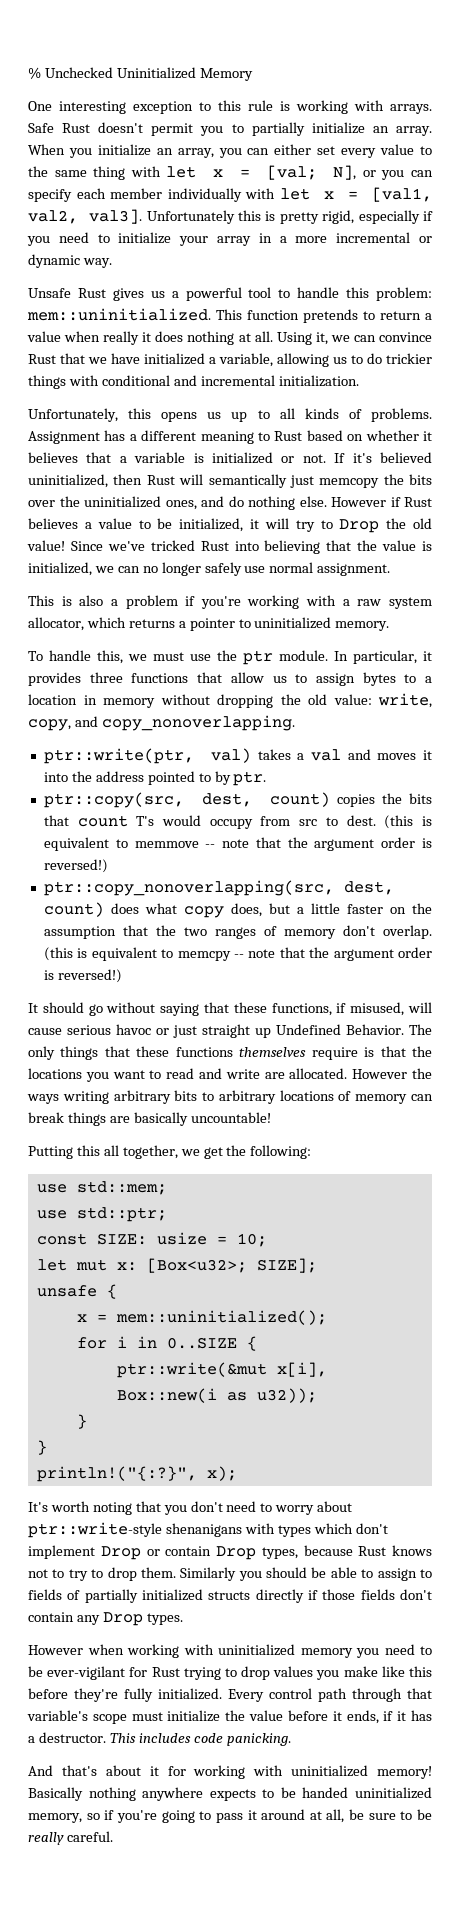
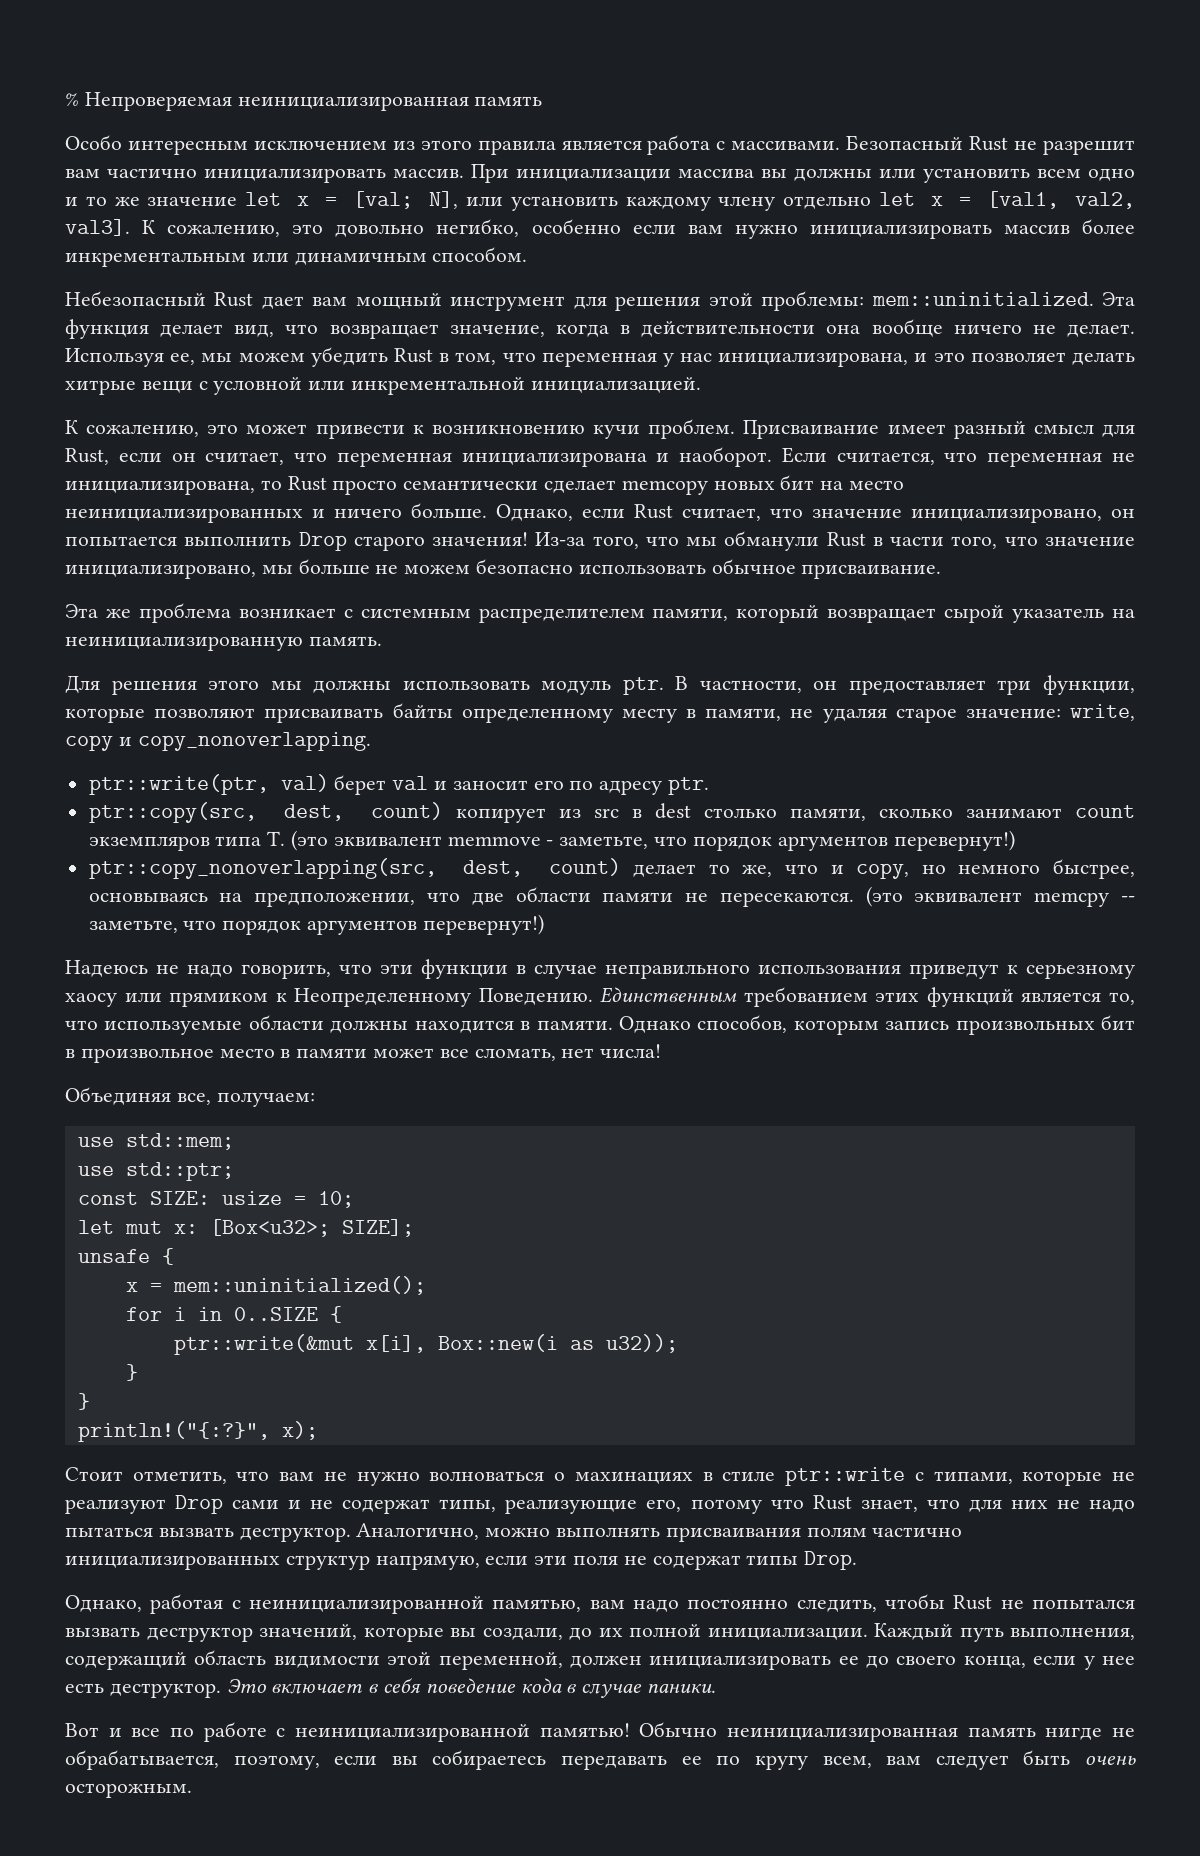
- % Unchecked Uninitialized Memory
- One interesting exception to this rule is working with arrays. Safe Rust doesn't permit you to partially initialize an array. When you initialize an array, you can either set every value to the same thing with let x = [val; N], or you can specify each member individually with let x = [val1, val2, val3].
+ % Непроверяемая неинициализированная память
+ Особо интересным исключением из этого правила является работа с массивами. Безопасный Rust не разрешит вам частично инициализировать массив. При инициализации массива вы должны или установить всем одно и то же значение let x = [val; N], или установить каждому члену отдельно let x = [val1, val2, val3].
- Unfortunately this is pretty rigid, especially if you need to initialize your array in a more incremental or dynamic way.
- Unsafe Rust gives us a powerful tool to handle this problem: mem::uninitialized. This function pretends to return a value when really it does nothing at all. Using it, we can convince Rust that we have initialized a variable, allowing us to do trickier things with conditional and incremental initialization.
- Unfortunately, this opens us up to all kinds of problems. Assignment has a different meaning to Rust based on whether it believes that a variable is initialized or not. If it's believed uninitialized, then Rust will semantically just memcopy the bits over the uninitialized ones, and do nothing else. However if Rust believes a value to be initialized, it will try to Drop the old value! Since we've tricked Rust into believing that the value is initialized, we can no longer safely use normal assignment.
- This is also a problem if you're working with a raw system allocator, which returns a pointer to uninitialized memory.
- To handle this, we must use the ptr module. In particular, it provides three functions that allow us to assign bytes to a location in memory without dropping the old value: write, copy, and copy_nonoverlapping.
- ptr::write(ptr, val) takes a val and moves it into the address pointed to by ptr.
- ptr::copy(src, dest, count) copies the bits that count T's would occupy from src to dest. (this is equivalent to memmove -- note that the argument order is reversed!)
- ptr::copy_nonoverlapping(src, dest, count) does what copy does, but a little faster on the assumption that the two ranges of memory don't overlap. (this is equivalent to memcpy -- note that the argument order is reversed!)
- It should go without saying that these functions, if misused, will cause serious havoc or just straight up Undefined Behavior. The only things that these functions themselves require is that the locations you want to read and write are allocated. However the ways writing arbitrary bits to arbitrary locations of memory can break things are basically uncountable!
- Putting this all together, we get the following:
+ К сожалению, это довольно негибко, особенно если вам нужно инициализировать массив более инкрементальным или динамичным способом.
+ Небезопасный Rust дает вам мощный инструмент для решения этой проблемы: mem::uninitialized. Эта функция делает вид, что возвращает значение, когда в действительности она вообще ничего не делает. Используя ее, мы можем убедить Rust в том, что переменная у нас инициализирована, и это позволяет делать хитрые вещи с условной или инкрементальной инициализацией.
+ К сожалению, это может привести к возникновению кучи проблем. Присваивание имеет разный смысл для Rust, если он считает, что переменная инициализирована и наоборот. Если считается, что переменная не инициализирована, то Rust просто семантически сделает memcopy новых бит на место неинициализированных и ничего больше. Однако, если Rust считает, что значение инициализировано, он попытается выполнить Drop старого значения! Из-за того, что мы обманули Rust в части того, что значение инициализировано, мы больше не можем безопасно использовать обычное присваивание.
+ Эта же проблема возникает с системным распределителем памяти, который возвращает сырой указатель на неинициализированную память.
+ Для решения этого мы должны использовать модуль ptr. В частности, он предоставляет три функции, которые позволяют присваивать байты определенному месту в памяти, не удаляя старое значение: write, copy и copy_nonoverlapping.
+ ptr::write(ptr, val) берет val и заносит его по адресу ptr.
+ ptr::copy(src, dest, count) копирует из src в dest столько памяти, сколько занимают count экземпляров типа T. (это эквивалент memmove - заметьте, что порядок аргументов перевернут!)
+ ptr::copy_nonoverlapping(src, dest, count) делает то же, что и copy, но немного быстрее, основываясь на предположении, что две области памяти не пересекаются. (это эквивалент memcpy -- заметьте, что порядок аргументов перевернут!)
+ Надеюсь не надо говорить, что эти функции в случае неправильного использования приведут к серьезному хаосу или прямиком к Неопределенному Поведению. Единственным требованием этих функций является то, что используемые области должны находится в памяти. Однако способов, которым запись произвольных бит в произвольное место в памяти может все сломать, нет числа!
+ Объединяя все, получаем:
- It's worth noting that you don't need to worry about ptr::write-style shenanigans with types which don't implement Drop or contain Drop types, because Rust knows not to try to drop them. Similarly you should be able to assign to fields of partially initialized structs directly if those fields don't contain any Drop types.
- However when working with uninitialized memory you need to be ever-vigilant for Rust trying to drop values you make like this before they're fully initialized. Every control path through that variable's scope must initialize the value before it ends, if it has a destructor. This includes code panicking.
- And that's about it for working with uninitialized memory! Basically nothing anywhere expects to be handed uninitialized memory, so if you're going to pass it around at all, be sure to be really careful.
+ Стоит отметить, что вам не нужно волноваться о махинациях в стиле ptr::write с типами, которые не реализуют Drop сами и не содержат типы, реализующие его, потому что Rust знает, что для них не надо пытаться вызвать деструктор. Аналогично, можно выполнять присваивания полям частично инициализированных структур напрямую, если эти поля не содержат типы Drop.
+ Однако, работая с неинициализированной памятью, вам надо постоянно следить, чтобы Rust не попытался вызвать деструктор значений, которые вы создали, до их полной инициализации. Каждый путь выполнения, содержащий область видимости этой переменной, должен инициализировать ее до своего конца, если у нее есть деструктор. Это включает в себя поведение кода в случае паники.
+ Вот и все по работе с неинициализированной памятью! Обычно неинициализированная память нигде не обрабатывается, поэтому, если вы собираетесь передавать ее по кругу всем, вам следует быть очень осторожным.

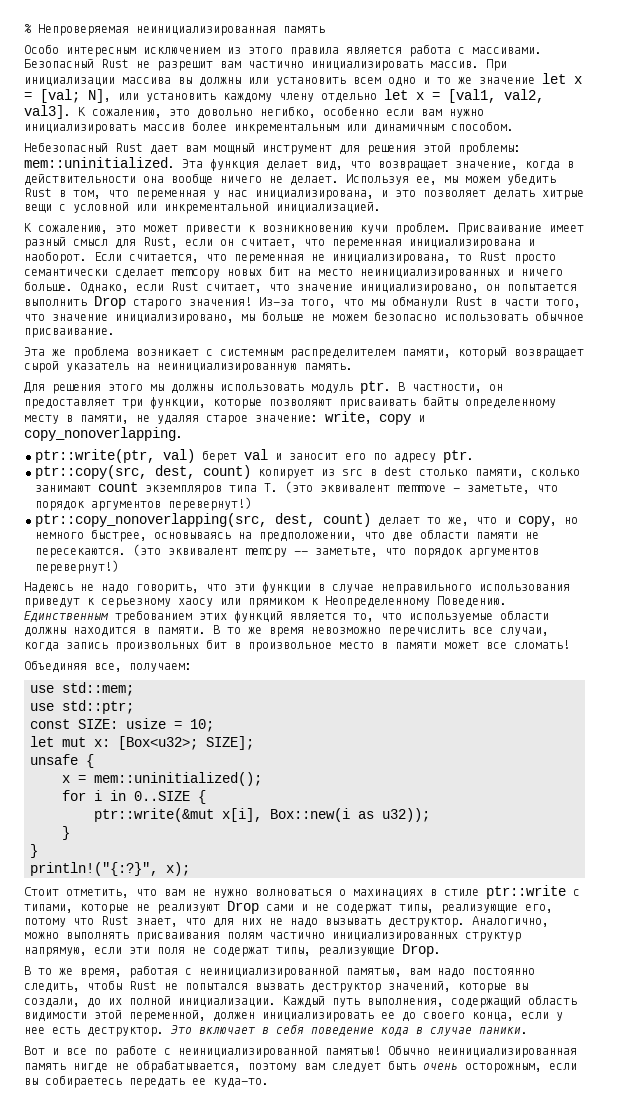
- Однако способов, которым запись произвольных бит в произвольное место в памяти может все сломать, нет числа!
+ В то же время невозможно перечислить все случаи, когда запись произвольных бит в произвольное место в памяти может все сломать!
- Стоит отметить, что вам не нужно волноваться о махинациях в стиле ptr::write с типами, которые не реализуют Drop сами и не содержат типы, реализующие его, потому что Rust знает, что для них не надо пытаться вызвать деструктор.
+ Стоит отметить, что вам не нужно волноваться о махинациях в стиле ptr::write с типами, которые не реализуют Drop сами и не содержат типы, реализующие его, потому что Rust знает, что для них не надо вызывать деструктор.
- Аналогично, можно выполнять присваивания полям частично инициализированных структур напрямую, если эти поля не содержат типы Drop.
+ Аналогично, можно выполнять присваивания полям частично инициализированных структур напрямую, если эти поля не содержат типы, реализующие Drop.
- Однако, работая с неинициализированной памятью, вам надо постоянно следить, чтобы Rust не попытался вызвать деструктор значений, которые вы создали, до их полной инициализации.
+ В то же время, работая с неинициализированной памятью, вам надо постоянно следить, чтобы Rust не попытался вызвать деструктор значений, которые вы создали, до их полной инициализации.
- Обычно неинициализированная память нигде не обрабатывается, поэтому, если вы собираетесь передавать ее по кругу всем, вам следует быть очень осторожным.
+ Обычно неинициализированная память нигде не обрабатывается, поэтому вам следует быть очень осторожным, если вы собираетесь передать ее куда-то.

